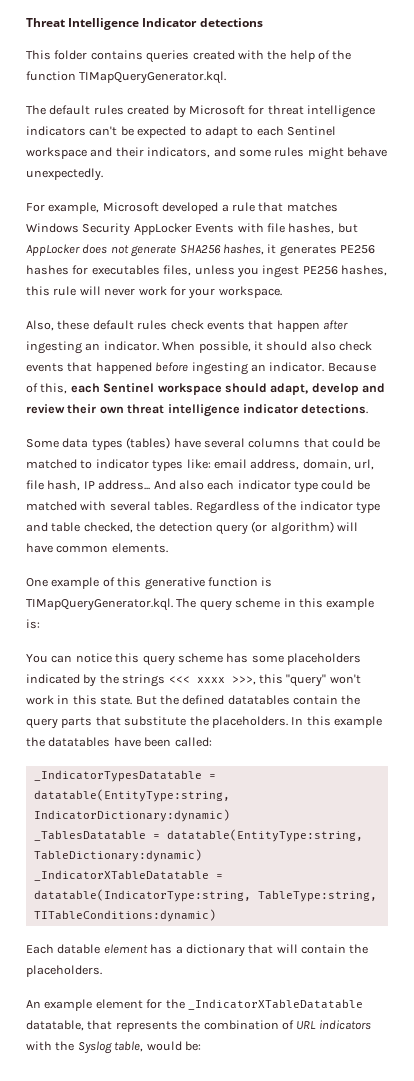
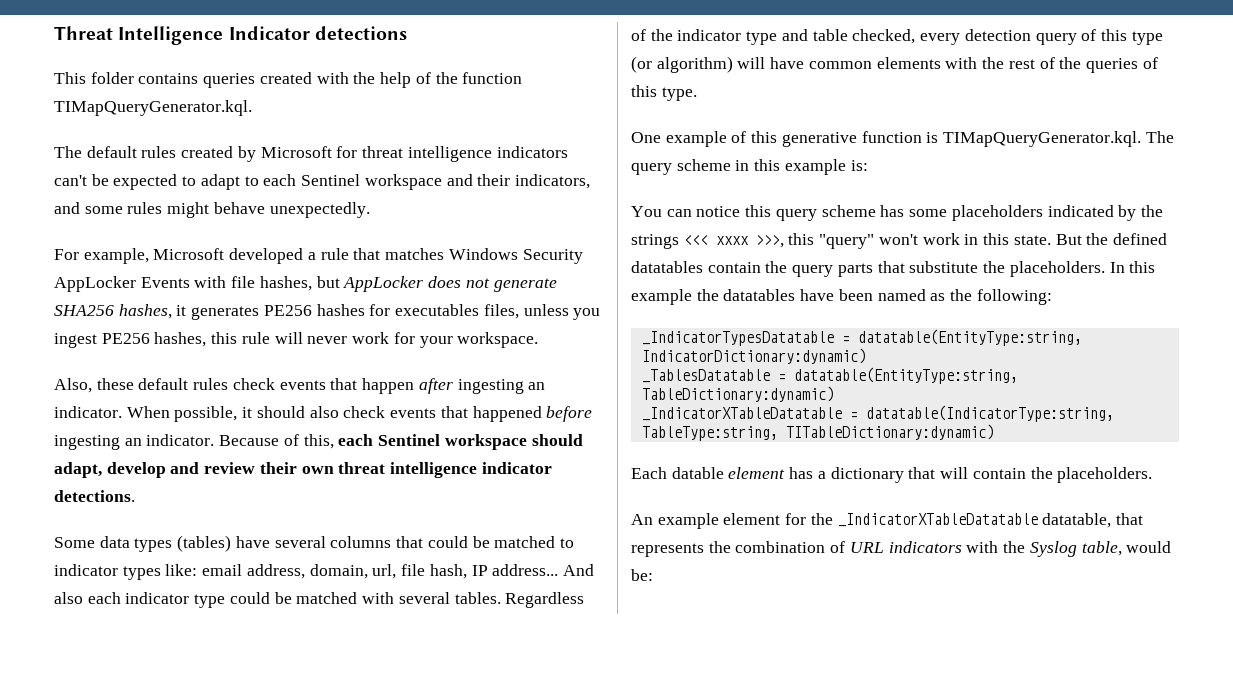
- Regardless of the indicator type and table checked, the detection query (or algorithm) will have common elements.
+ Regardless of the indicator type and table checked, every detection query of this type (or algorithm) will have common elements with the rest of the queries of this type.
- In this example the datatables have been called:
+ In this example the datatables have been named as the following:
- _IndicatorXTableDatatable = datatable(IndicatorType:string, TableType:string, TITableConditions:dynamic)
+ _IndicatorXTableDatatable = datatable(IndicatorType:string, TableType:string, TITableDictionary:dynamic)

